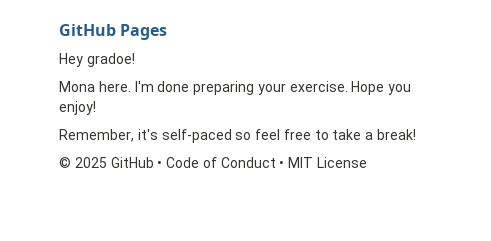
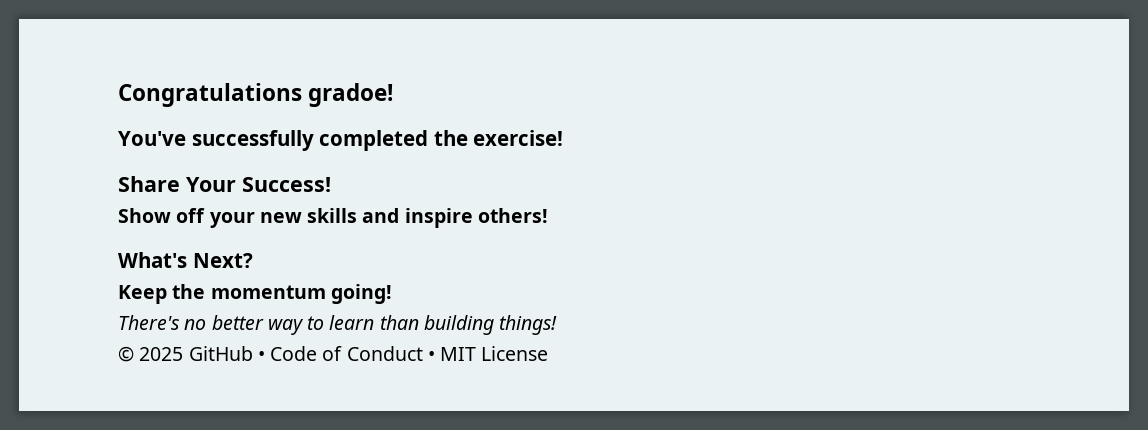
- GitHub Pages
- Hey gradoe!
- Mona here. I'm done preparing your exercise. Hope you enjoy!
- Remember, it's self-paced so feel free to take a break!
+ Congratulations gradoe!
+ You've successfully completed the exercise!
+ Share Your Success!
+ Show off your new skills and inspire others!
+ What's Next?
+ Keep the momentum going!
+ There's no better way to learn than building things!

